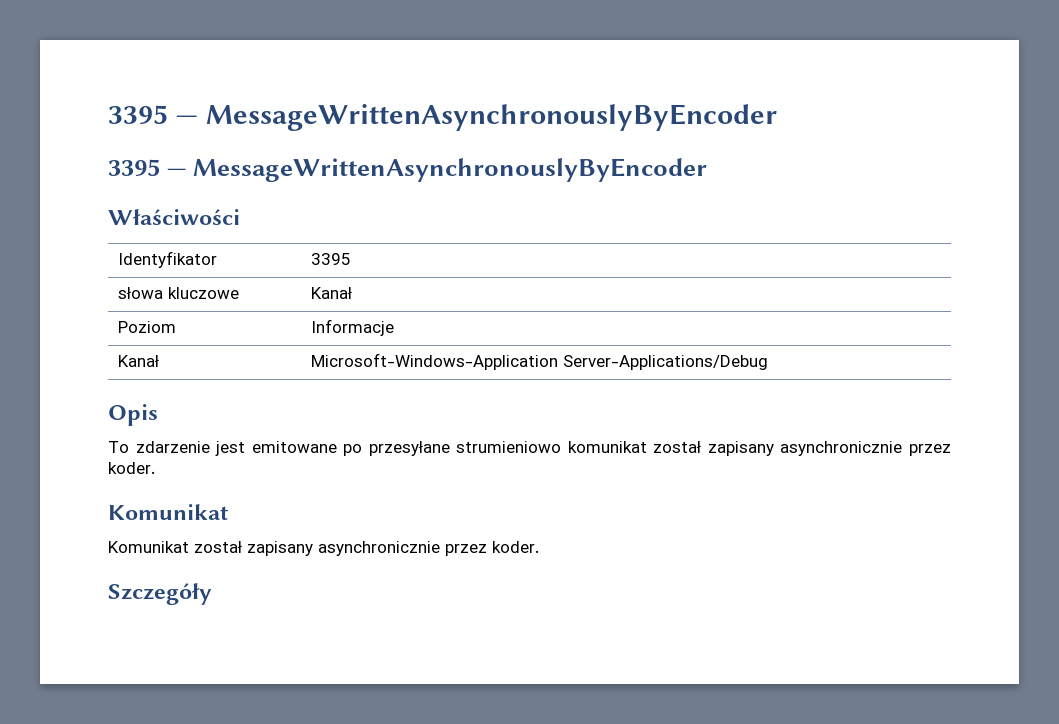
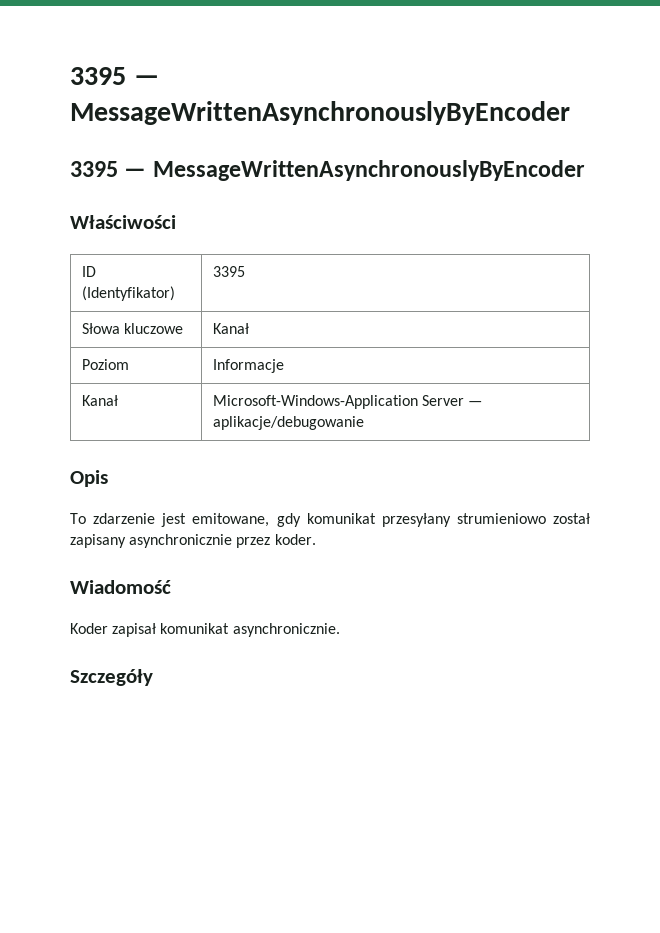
- Identyfikator | 3395
+ ID (Identyfikator) | 3395
- słowa kluczowe | Kanał
+ Słowa kluczowe | Kanał
- Kanał | Microsoft-Windows-Application Server-Applications/Debug
+ Kanał | Microsoft-Windows-Application Server — aplikacje/debugowanie
- To zdarzenie jest emitowane po przesyłane strumieniowo komunikat został zapisany asynchronicznie przez koder.
- Komunikat
- Komunikat został zapisany asynchronicznie przez koder.
+ To zdarzenie jest emitowane, gdy komunikat przesyłany strumieniowo został zapisany asynchronicznie przez koder.
+ Wiadomość
+ Koder zapisał komunikat asynchronicznie.

